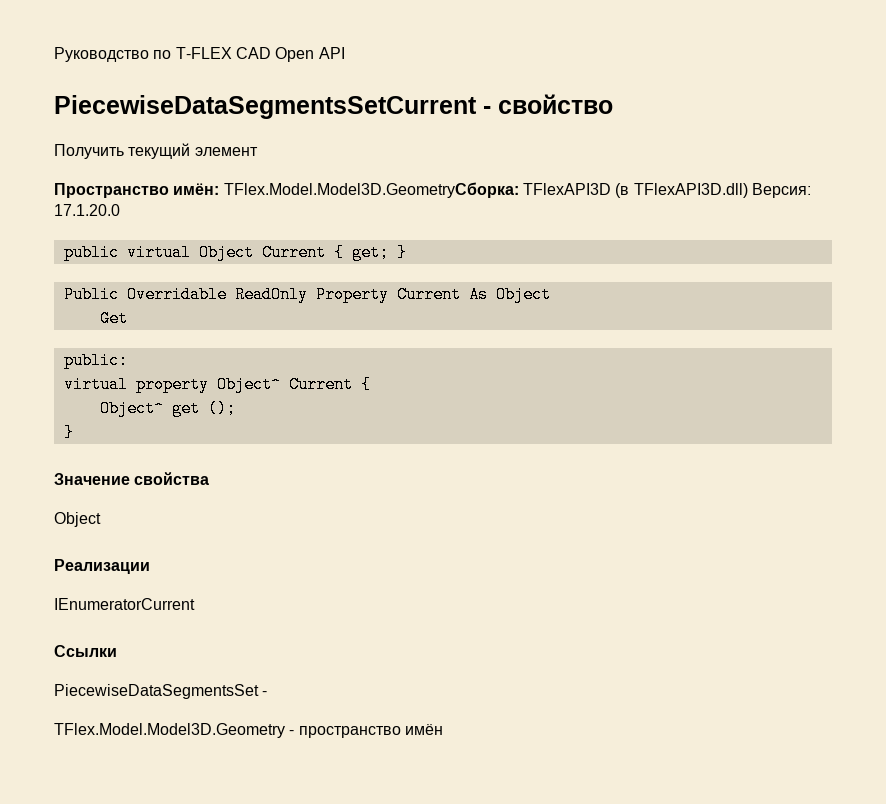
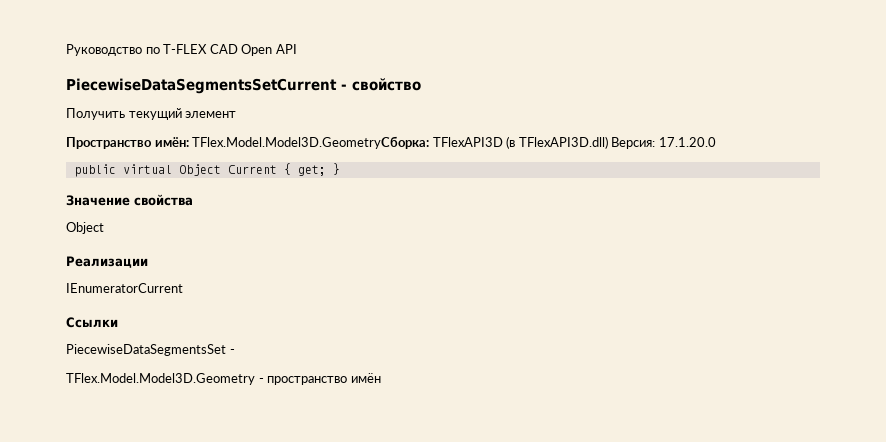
- Public Overridable ReadOnly Property Current As Object
- Get
- public:
- virtual property Object^ Current {
- Object^ get ();
- }

